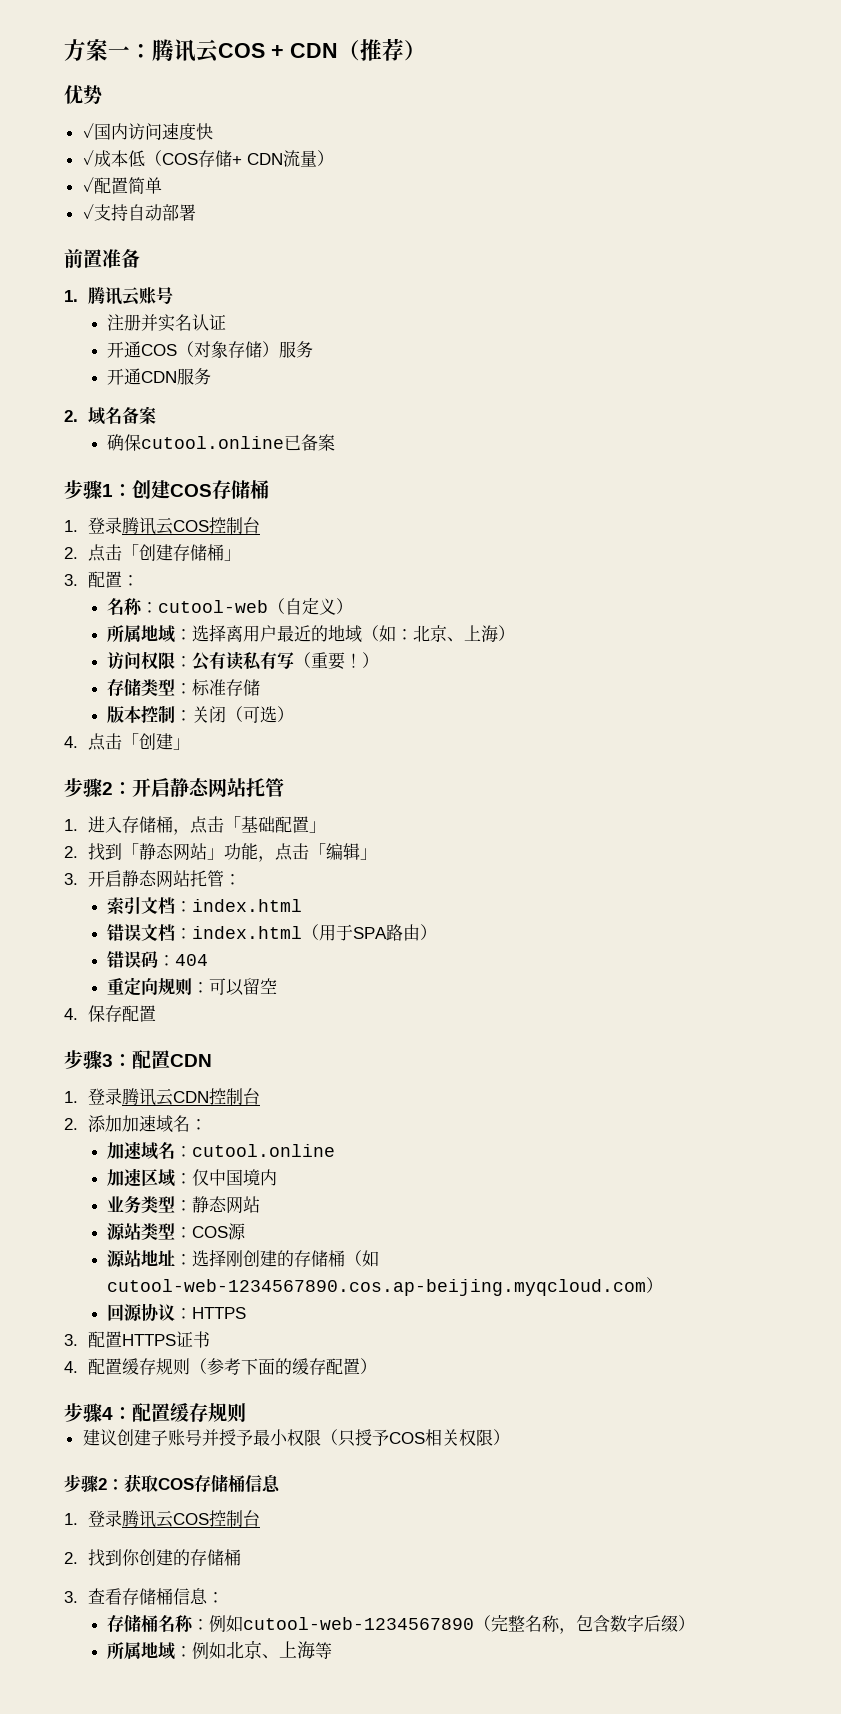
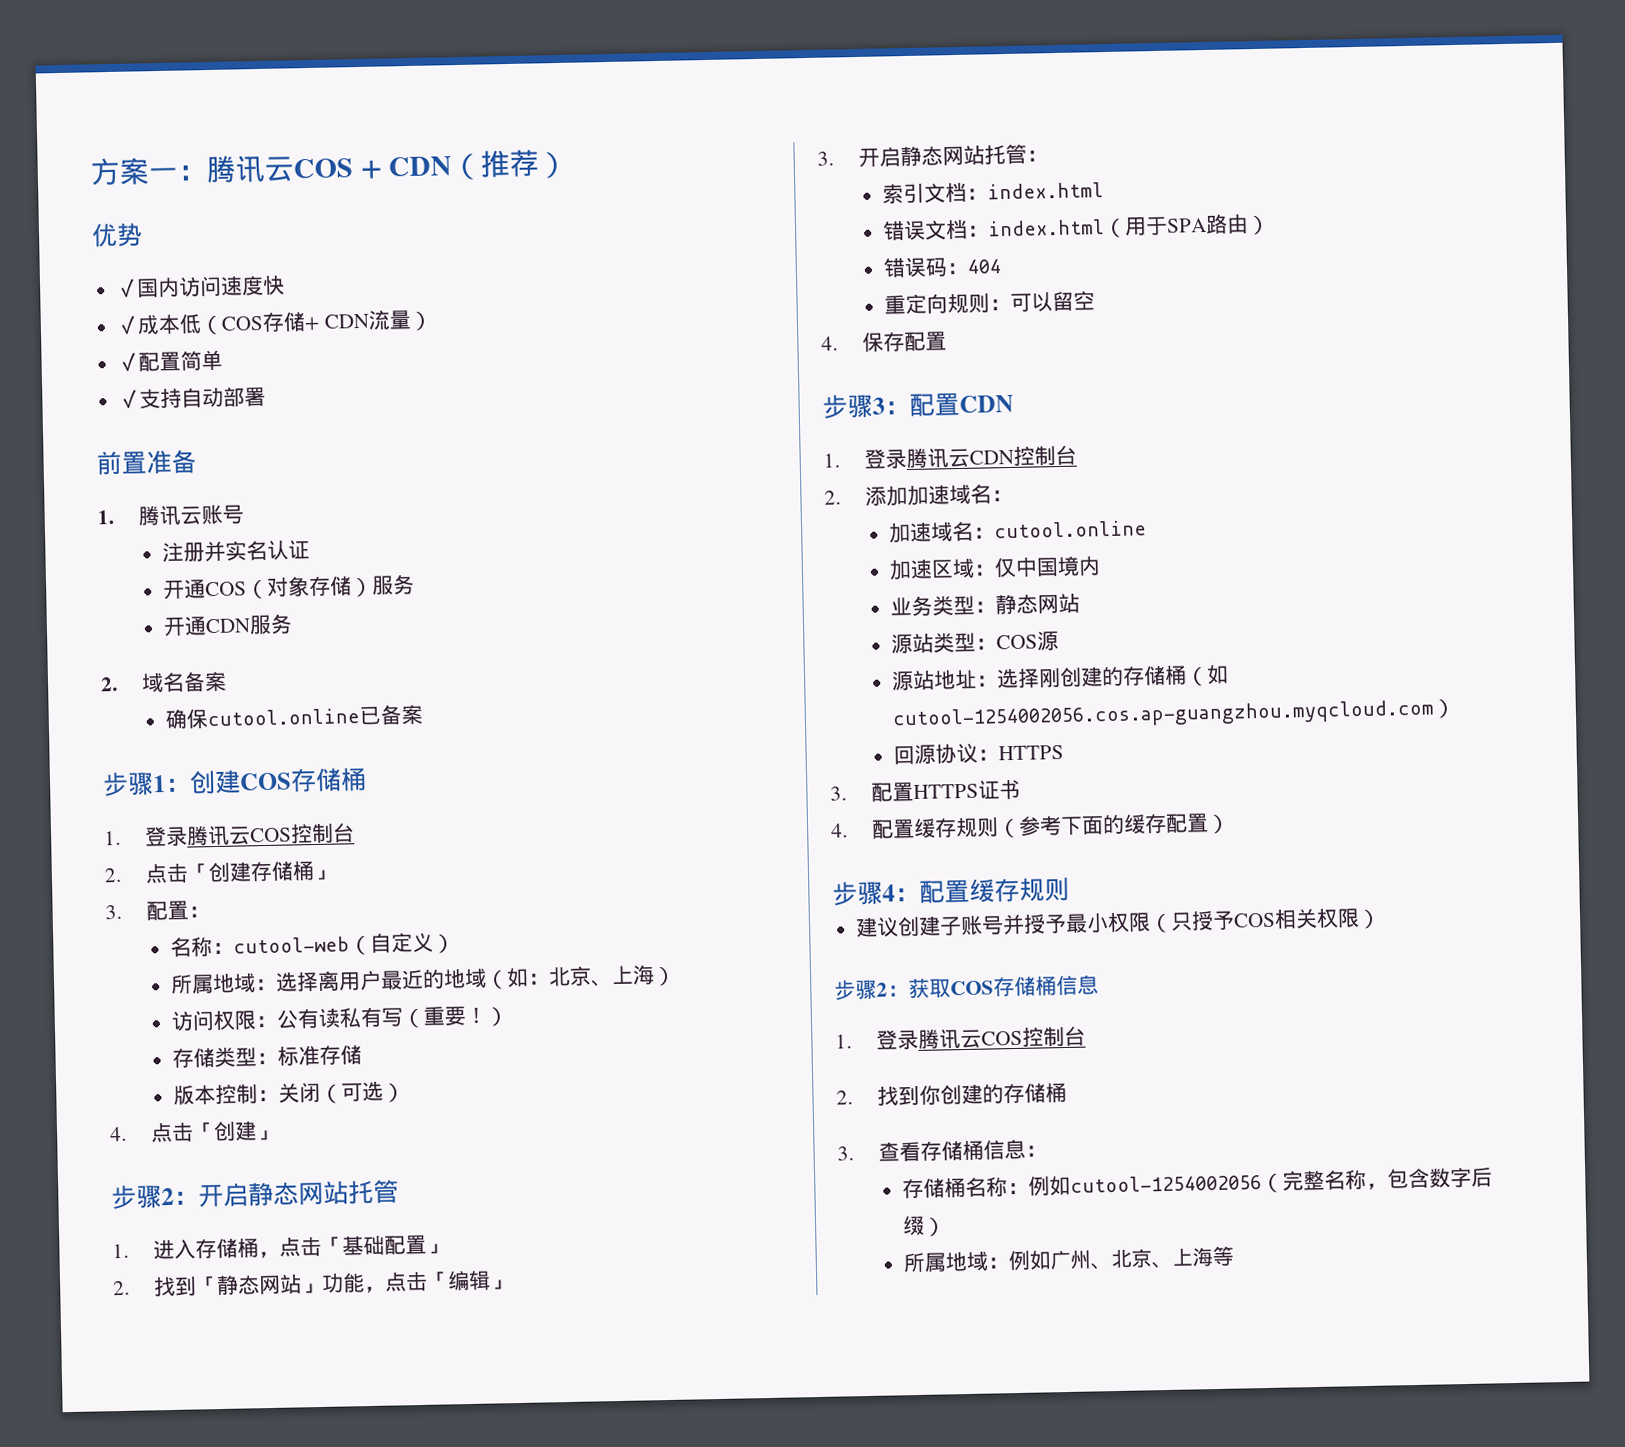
- 源站地址：选择刚创建的存储桶（如cutool-web-1234567890.cos.ap-beijing.myqcloud.com）
+ 源站地址：选择刚创建的存储桶（如cutool-1254002056.cos.ap-guangzhou.myqcloud.com）
- 存储桶名称：例如cutool-web-1234567890（完整名称，包含数字后缀）
+ 存储桶名称：例如cutool-1254002056（完整名称，包含数字后缀）
- 所属地域：例如北京、上海等
+ 所属地域：例如广州、北京、上海等

